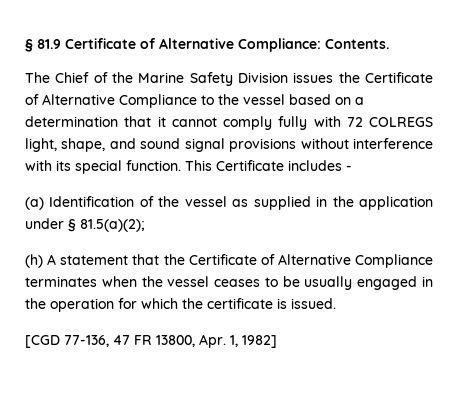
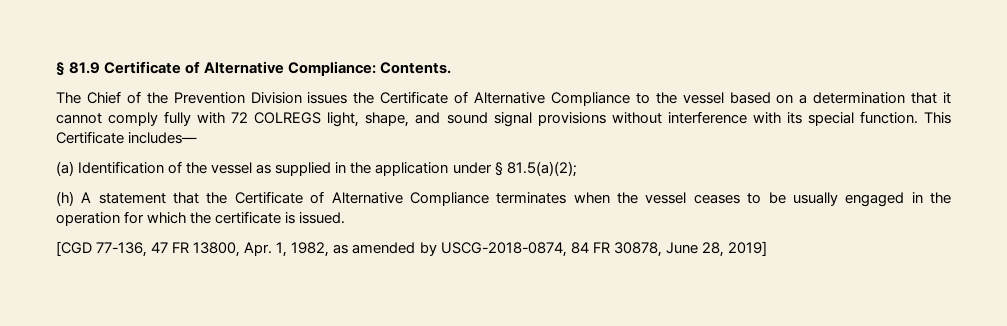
- The Chief of the Marine Safety Division issues the Certificate of Alternative Compliance to the vessel based on a determination that it cannot comply fully with 72 COLREGS light, shape, and sound signal provisions without interference with its special function.
+ The Chief of the Prevention Division issues the Certificate of Alternative Compliance to the vessel based on a determination that it cannot comply fully with 72 COLREGS light, shape, and sound signal provisions without interference with its special function.
- This Certificate includes -
+ This Certificate includes—
- [CGD 77-136, 47 FR 13800, Apr. 1, 1982]
+ [CGD 77-136, 47 FR 13800, Apr. 1, 1982, as amended by USCG-2018-0874, 84 FR 30878, June 28, 2019]

